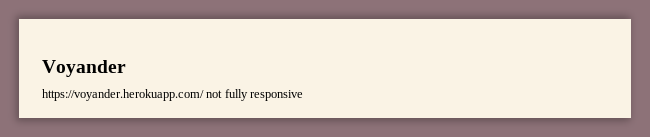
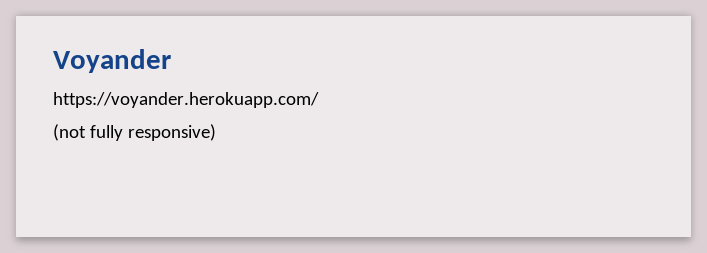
- https://voyander.herokuapp.com/ not fully responsive
+ https://voyander.herokuapp.com/
+ (not fully responsive)

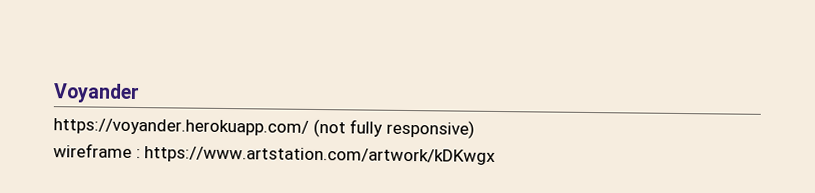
- https://voyander.herokuapp.com/
- (not fully responsive)
+ https://voyander.herokuapp.com/ (not fully responsive)
+ wireframe : https://www.artstation.com/artwork/kDKwgx

